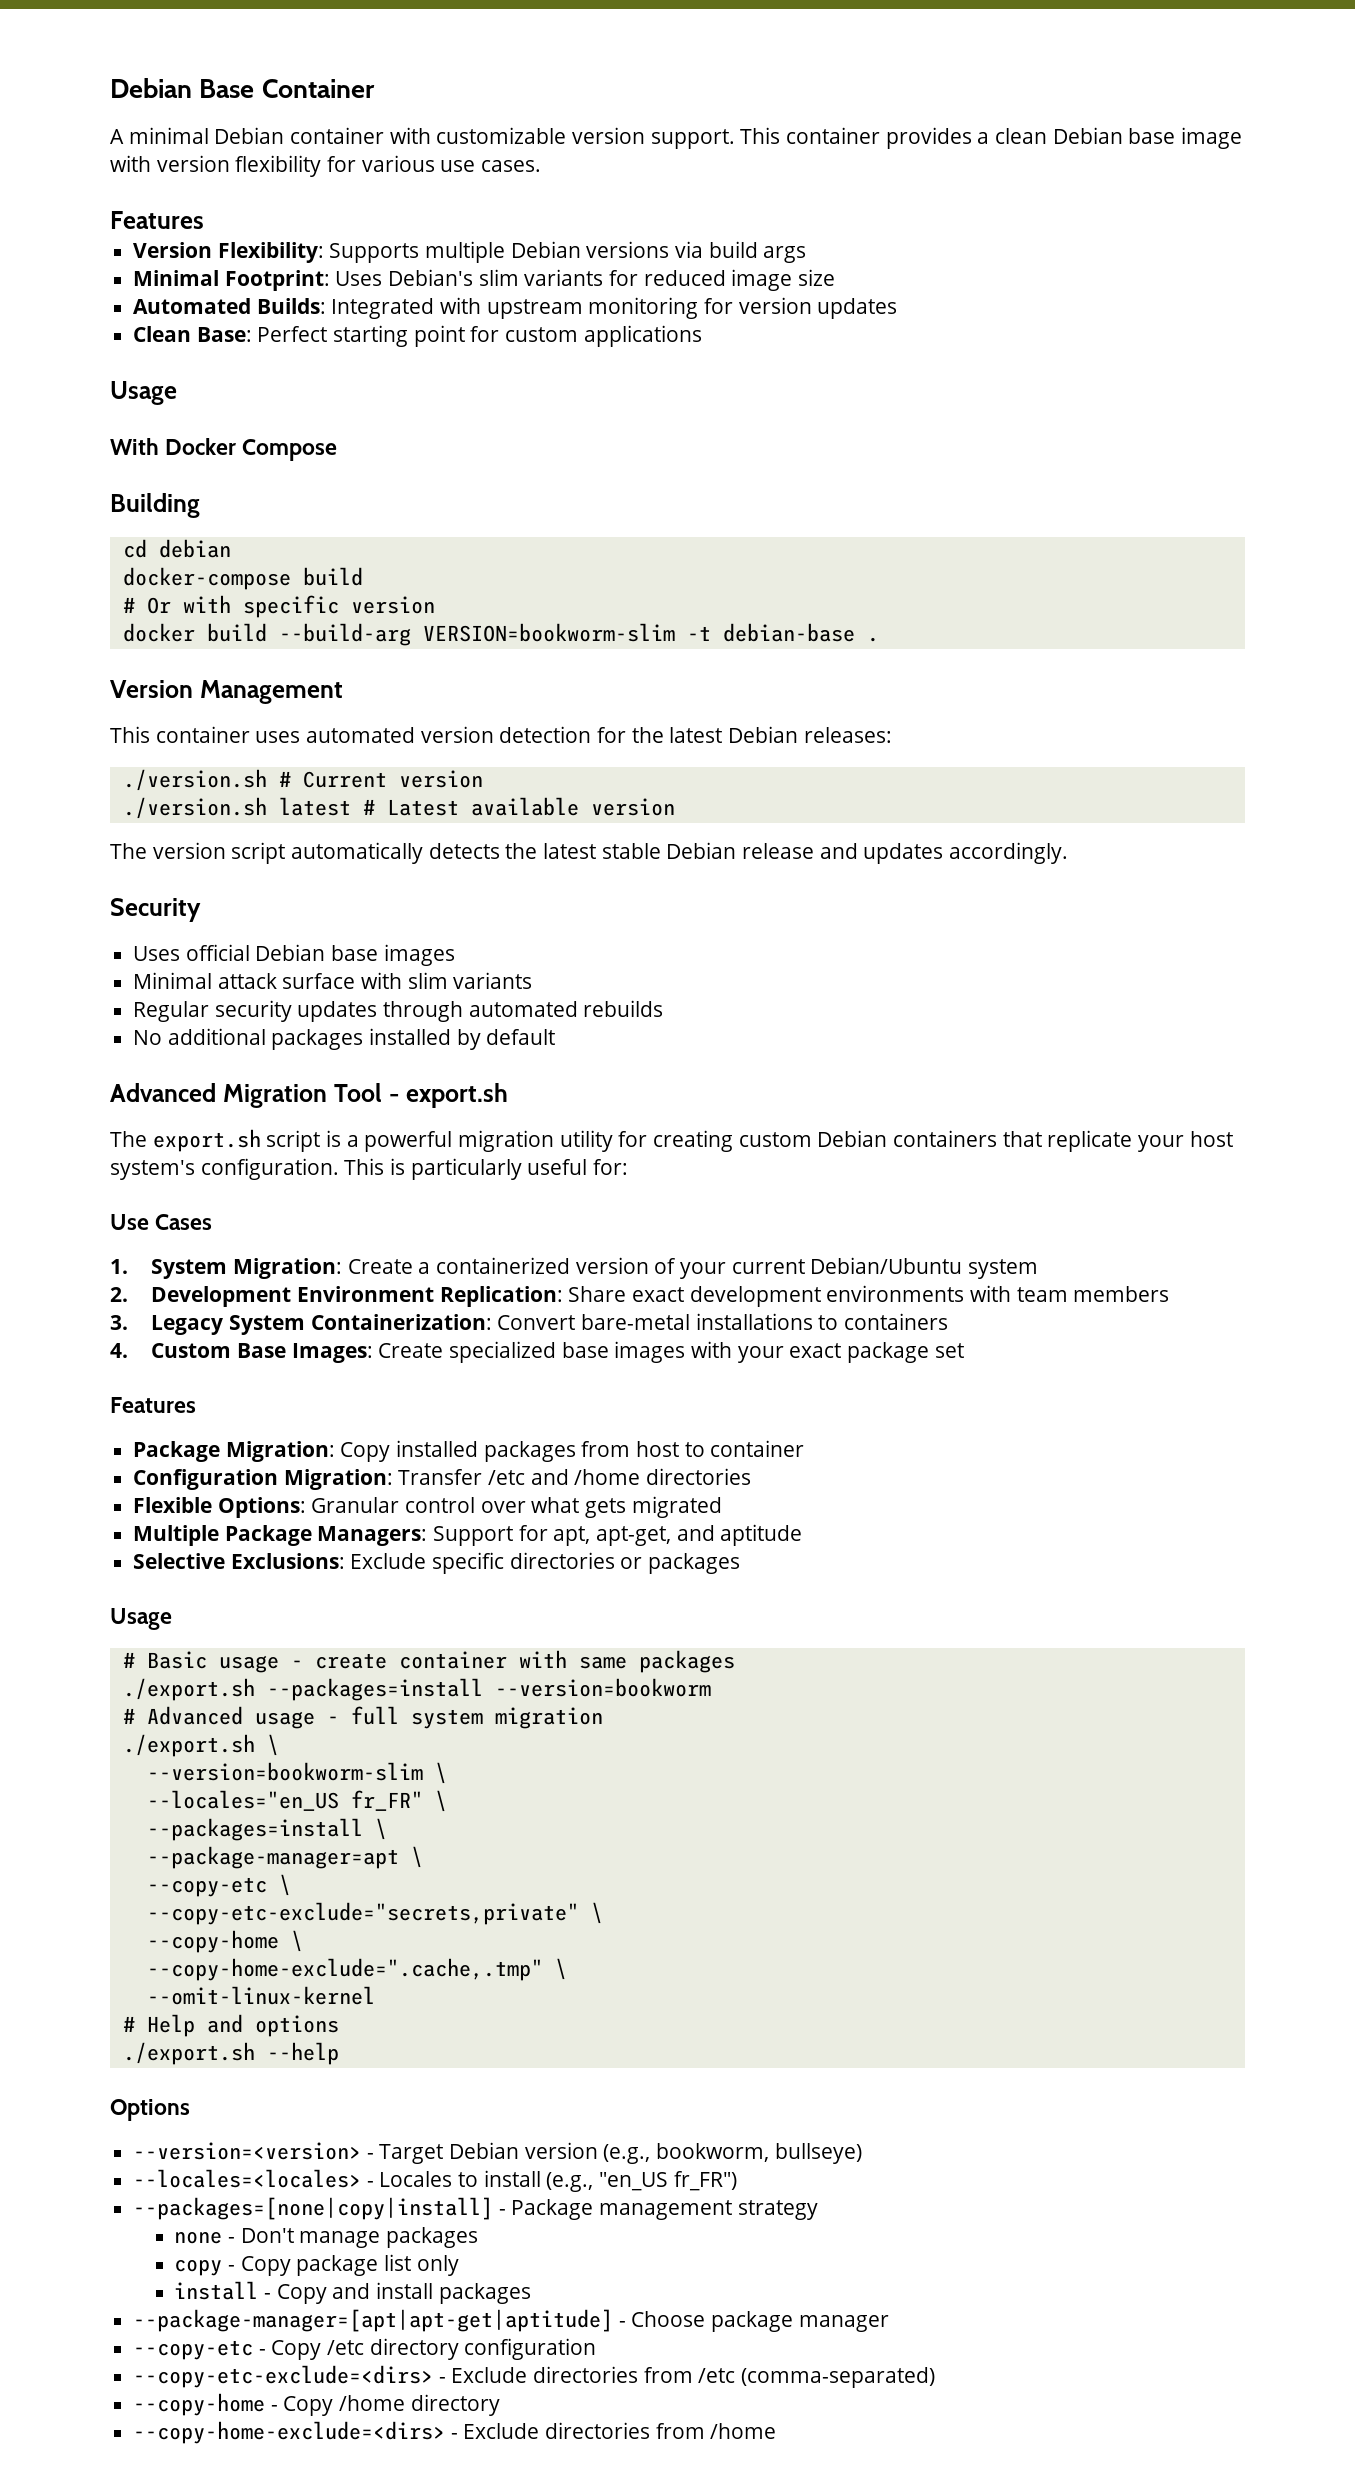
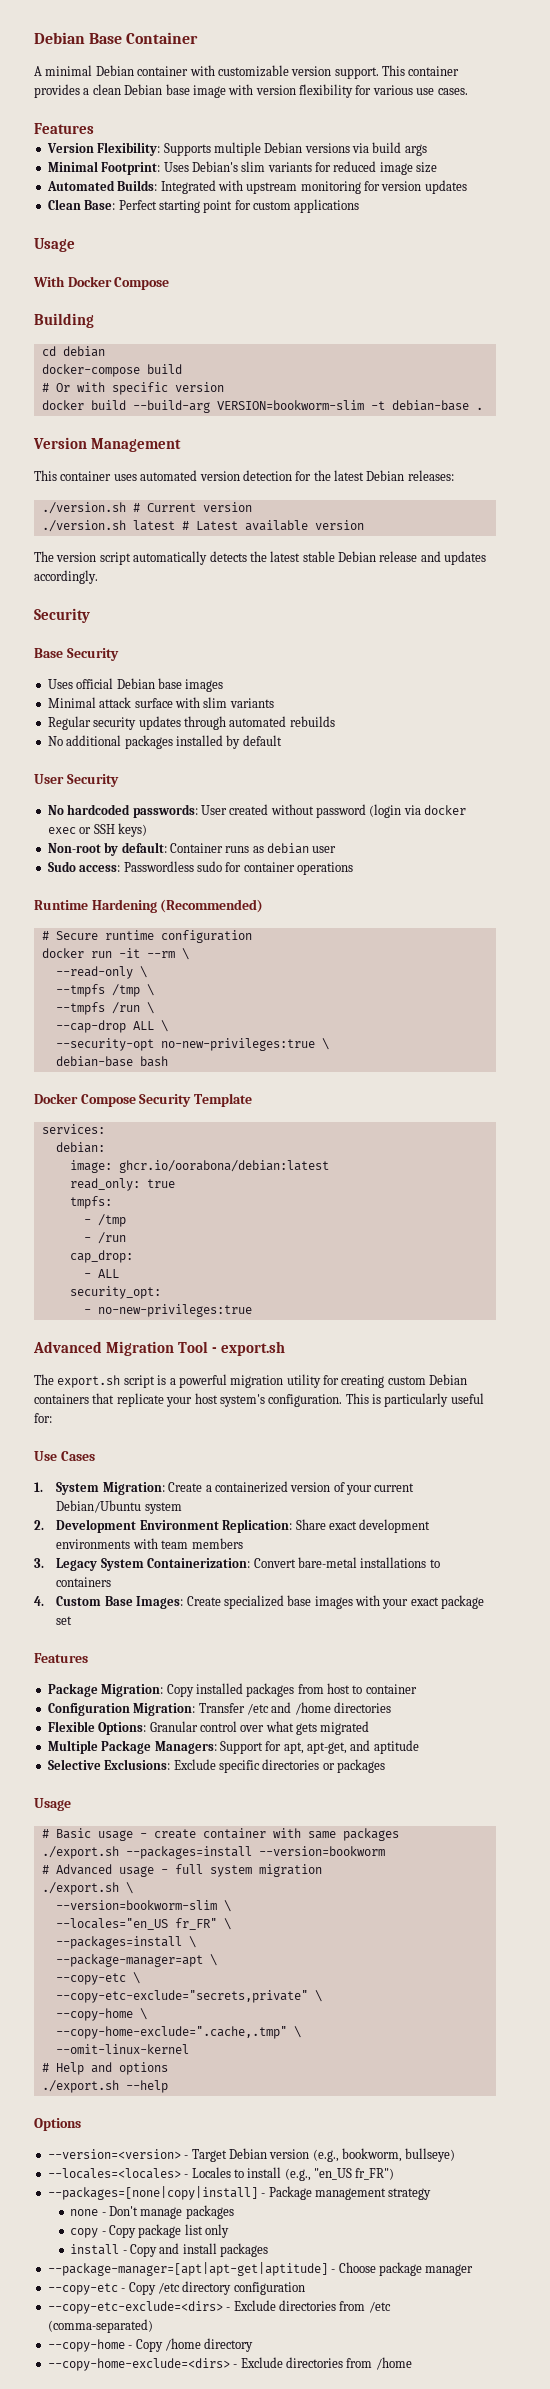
+ Base Security
+ User Security
+ No hardcoded passwords: User created without password (login via docker exec or SSH keys)
+ Non-root by default: Container runs as debian user
+ Sudo access: Passwordless sudo for container operations
+ Runtime Hardening (Recommended)
+ # Secure runtime configuration
+ docker run -it --rm \
+ --read-only \
+ --tmpfs /tmp \
+ --tmpfs /run \
+ --cap-drop ALL \
+ --security-opt no-new-privileges:true \
+ debian-base bash
+ Docker Compose Security Template
+ services:
+ debian:
+ image: ghcr.io/oorabona/debian:latest
+ read_only: true
+ tmpfs:
+ - /tmp
+ - /run
+ cap_drop:
+ - ALL
+ security_opt:
+ - no-new-privileges:true

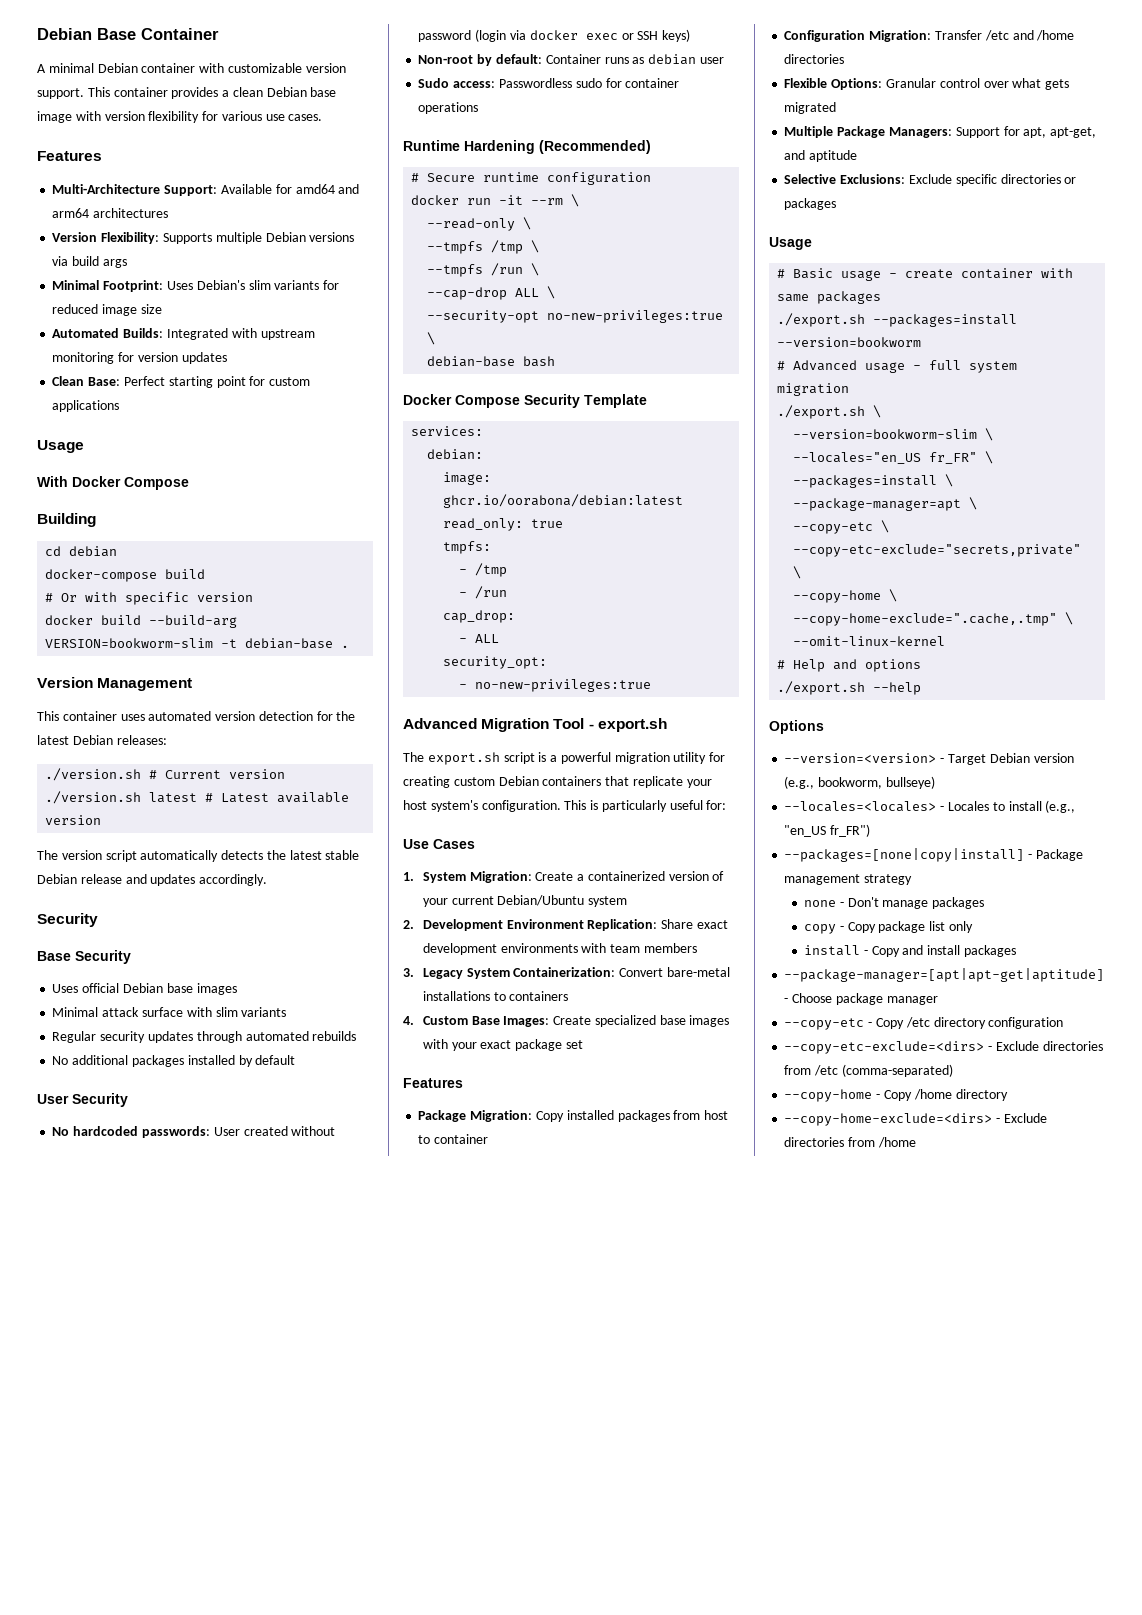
+ Multi-Architecture Support: Available for amd64 and arm64 architectures

